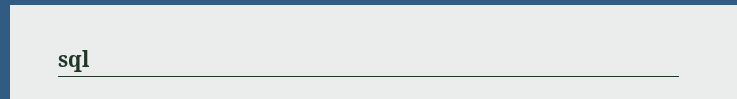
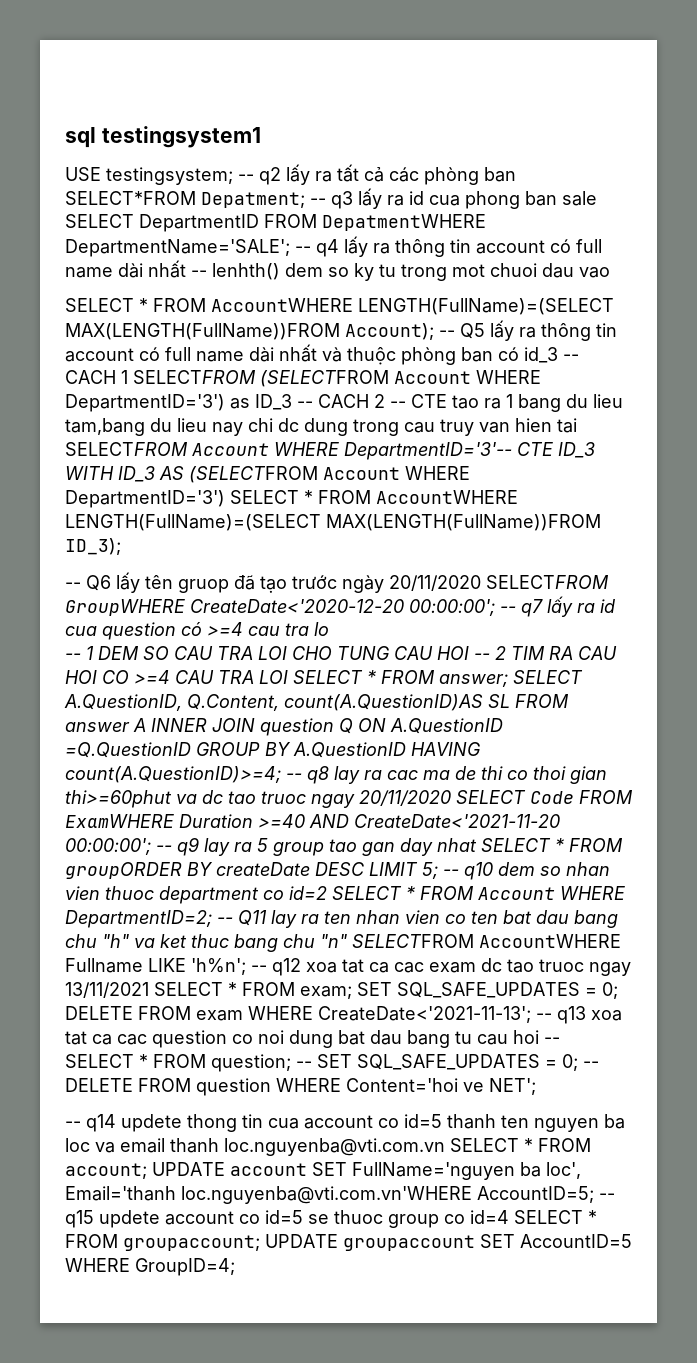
- sql
+ sql testingsystem1
+ USE testingsystem; -- q2 lấy ra tất cả các phòng ban SELECT*FROM Depatment; -- q3 lấy ra id cua phong ban sale SELECT DepartmentID FROM DepatmentWHERE DepartmentName='SALE'; -- q4 lấy ra thông tin account có full name dài nhất -- lenhth() dem so ky tu trong mot chuoi dau vao
+ SELECT * FROM AccountWHERE LENGTH(FullName)=(SELECT MAX(LENGTH(FullName))FROM Account); -- Q5 lấy ra thông tin account có full name dài nhất và thuộc phòng ban có id_3 -- CACH 1 SELECTFROM (SELECTFROM Account WHERE DepartmentID='3') as ID_3 -- CACH 2 -- CTE tao ra 1 bang du lieu tam,bang du lieu nay chi dc dung trong cau truy van hien tai SELECTFROM Account WHERE DepartmentID='3'-- CTE ID_3 WITH ID_3 AS (SELECTFROM Account WHERE DepartmentID='3') SELECT * FROM AccountWHERE LENGTH(FullName)=(SELECT MAX(LENGTH(FullName))FROM ID_3);
+ -- Q6 lấy tên gruop đã tạo trước ngày 20/11/2020 SELECTFROM GroupWHERE CreateDate<'2020-12-20 00:00:00'; -- q7 lấy ra id cua question có >=4 cau tra lo
+ -- 1 DEM SO CAU TRA LOI CHO TUNG CAU HOI -- 2 TIM RA CAU HOI CO >=4 CAU TRA LOI SELECT * FROM answer; SELECT A.QuestionID, Q.Content, count(A.QuestionID)AS SL FROM answer A INNER JOIN question Q ON A.QuestionID =Q.QuestionID GROUP BY A.QuestionID HAVING count(A.QuestionID)>=4; -- q8 lay ra cac ma de thi co thoi gian thi>=60phut va dc tao truoc ngay 20/11/2020 SELECT Code FROM ExamWHERE Duration >=40 AND CreateDate<'2021-11-20 00:00:00'; -- q9 lay ra 5 group tao gan day nhat SELECT * FROM groupORDER BY createDate DESC LIMIT 5; -- q10 dem so nhan vien thuoc department co id=2 SELECT * FROM Account WHERE DepartmentID=2; -- Q11 lay ra ten nhan vien co ten bat dau bang chu "h" va ket thuc bang chu "n" SELECTFROM AccountWHERE Fullname LIKE 'h%n'; -- q12 xoa tat ca cac exam dc tao truoc ngay 13/11/2021 SELECT * FROM exam; SET SQL_SAFE_UPDATES = 0; DELETE FROM exam WHERE CreateDate<'2021-11-13'; -- q13 xoa tat ca cac question co noi dung bat dau bang tu cau hoi -- SELECT * FROM question; -- SET SQL_SAFE_UPDATES = 0; -- DELETE FROM question WHERE Content='hoi ve NET';
+ -- q14 updete thong tin cua account co id=5 thanh ten nguyen ba loc va email thanh loc.nguyenba@vti.com.vn SELECT * FROM account; UPDATE account SET FullName='nguyen ba loc', Email='thanh loc.nguyenba@vti.com.vn'WHERE AccountID=5; -- q15 updete account co id=5 se thuoc group co id=4 SELECT * FROM groupaccount; UPDATE groupaccount SET AccountID=5 WHERE GroupID=4;

